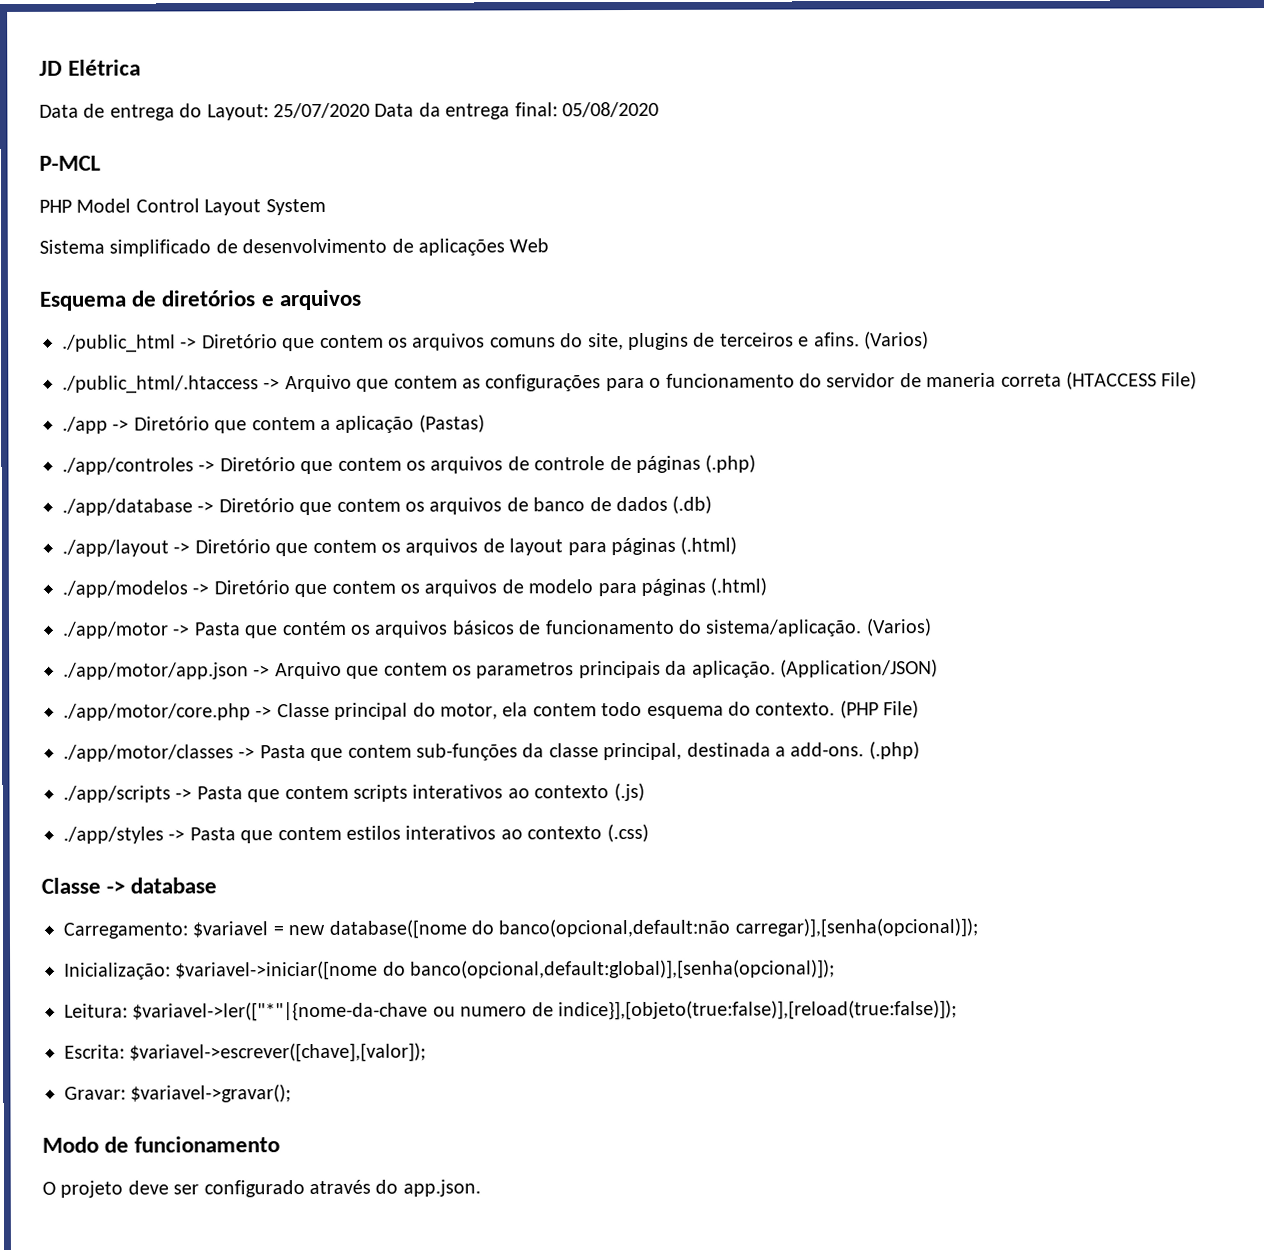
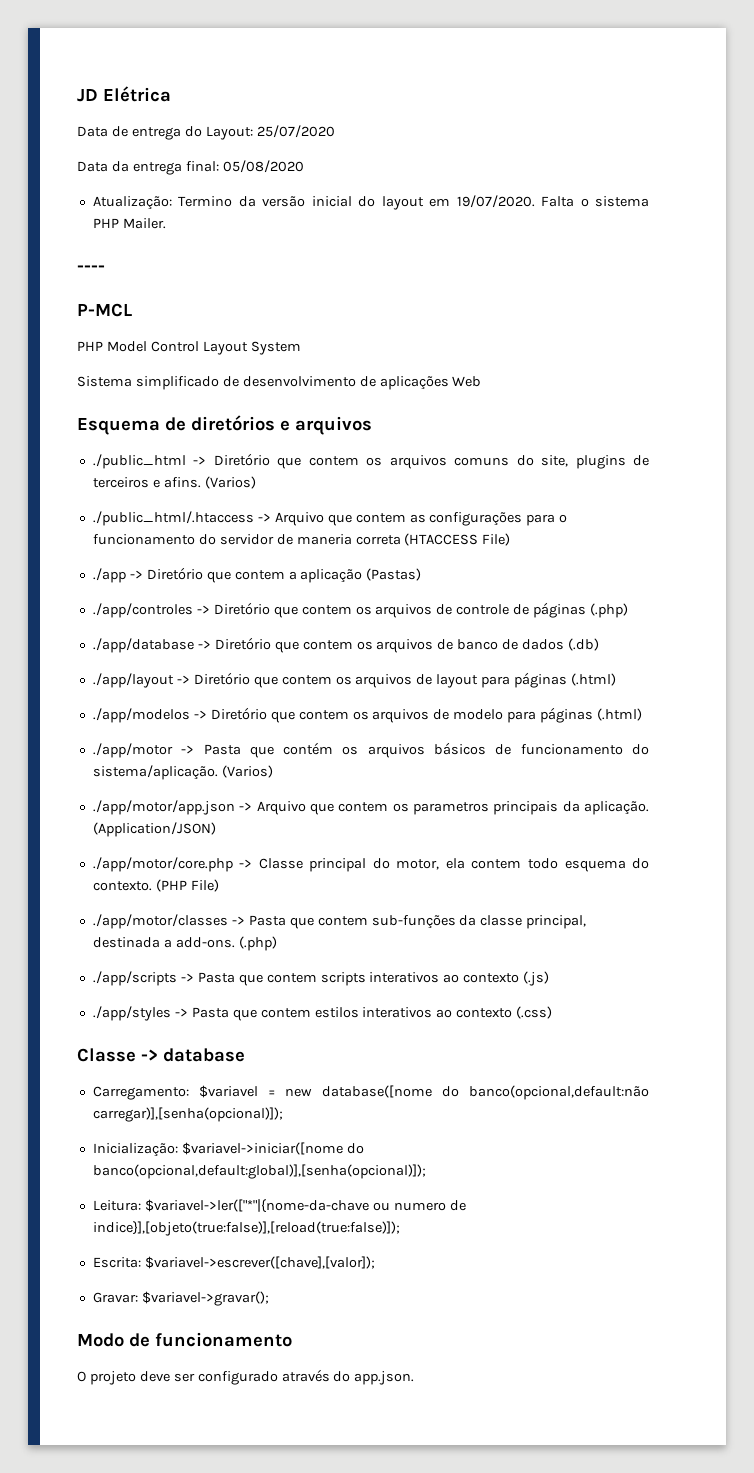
- Data de entrega do Layout: 25/07/2020 Data da entrega final: 05/08/2020
+ Data de entrega do Layout: 25/07/2020
+ Data da entrega final: 05/08/2020
+ Atualização: Termino da versão inicial do layout em 19/07/2020. Falta o sistema PHP Mailer.
+ ----

